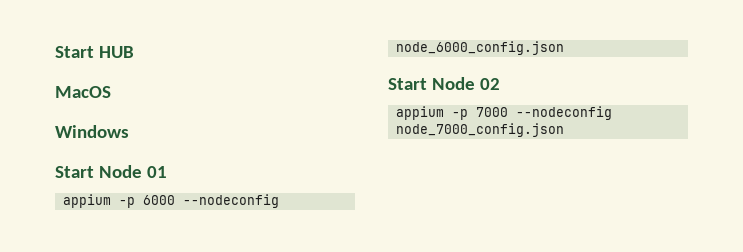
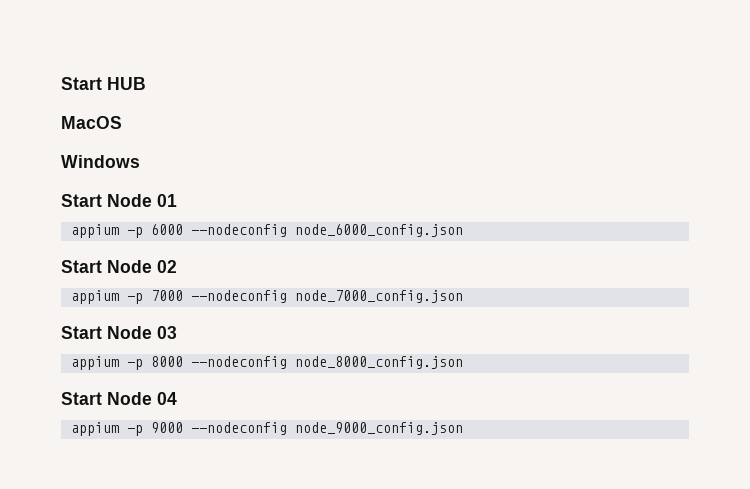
+ Start Node 03
+ appium -p 8000 --nodeconfig node_8000_config.json
+ Start Node 04
+ appium -p 9000 --nodeconfig node_9000_config.json

